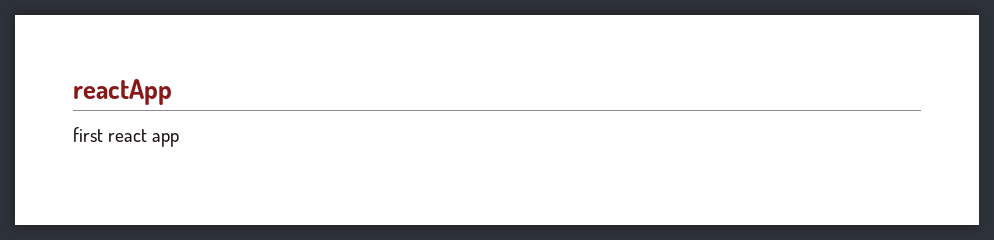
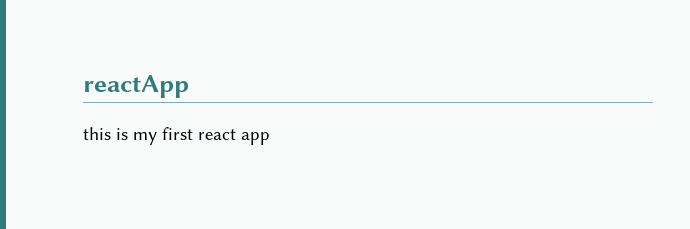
- first react app
+ this is my first react app

